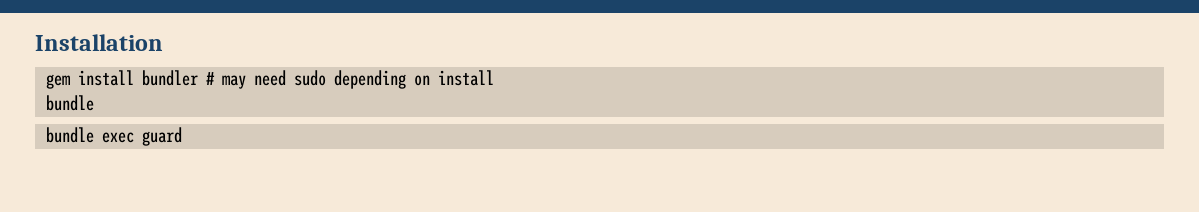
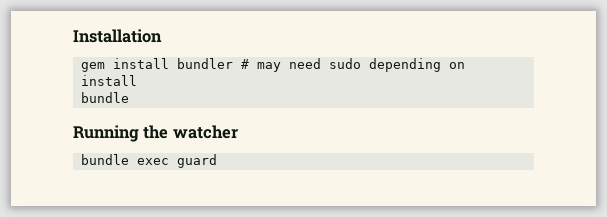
+ Running the watcher

